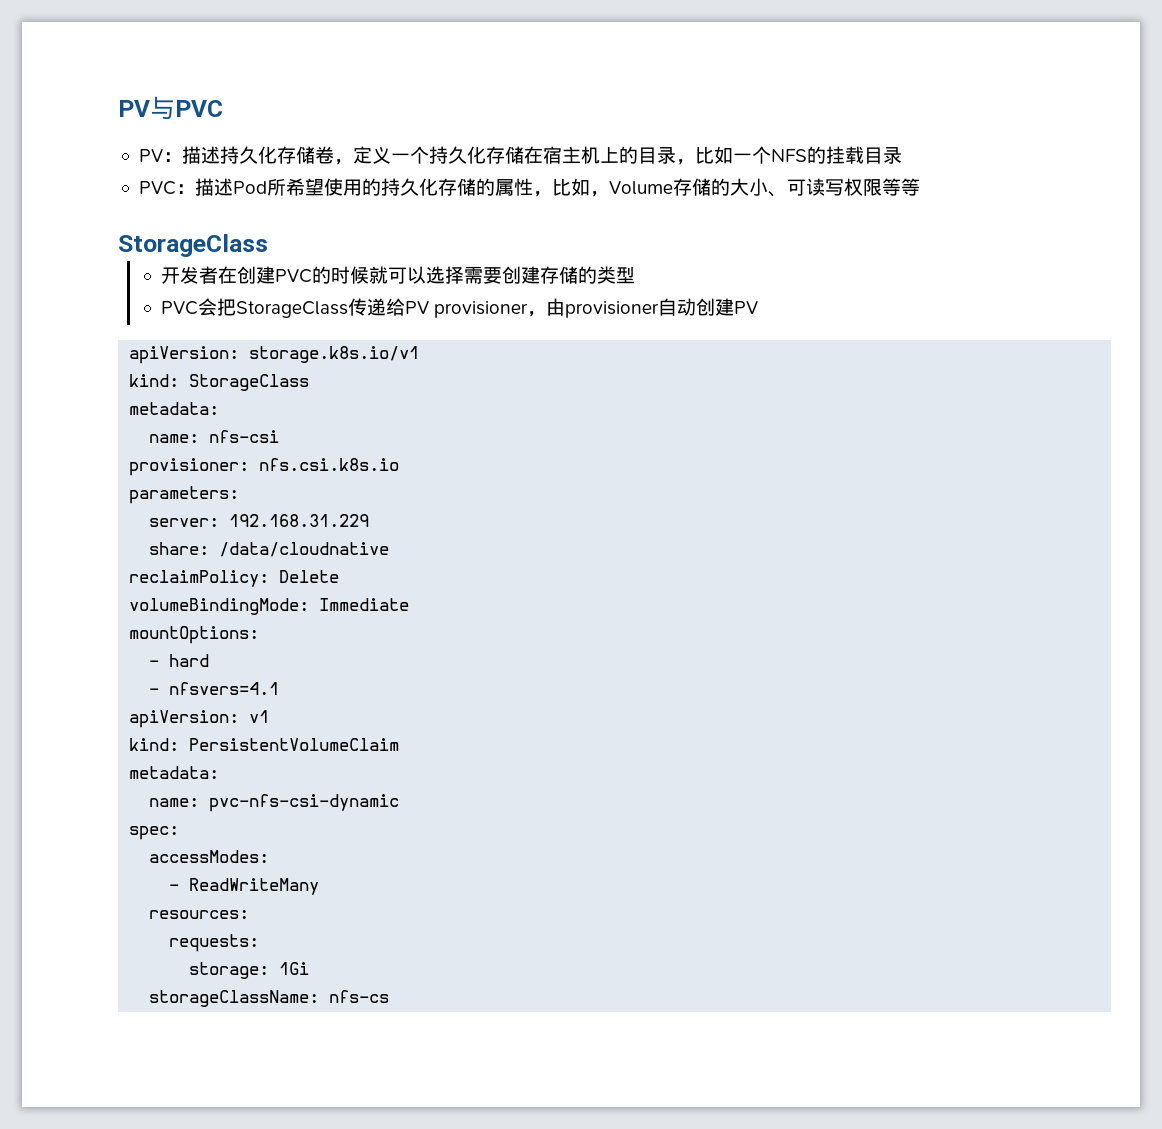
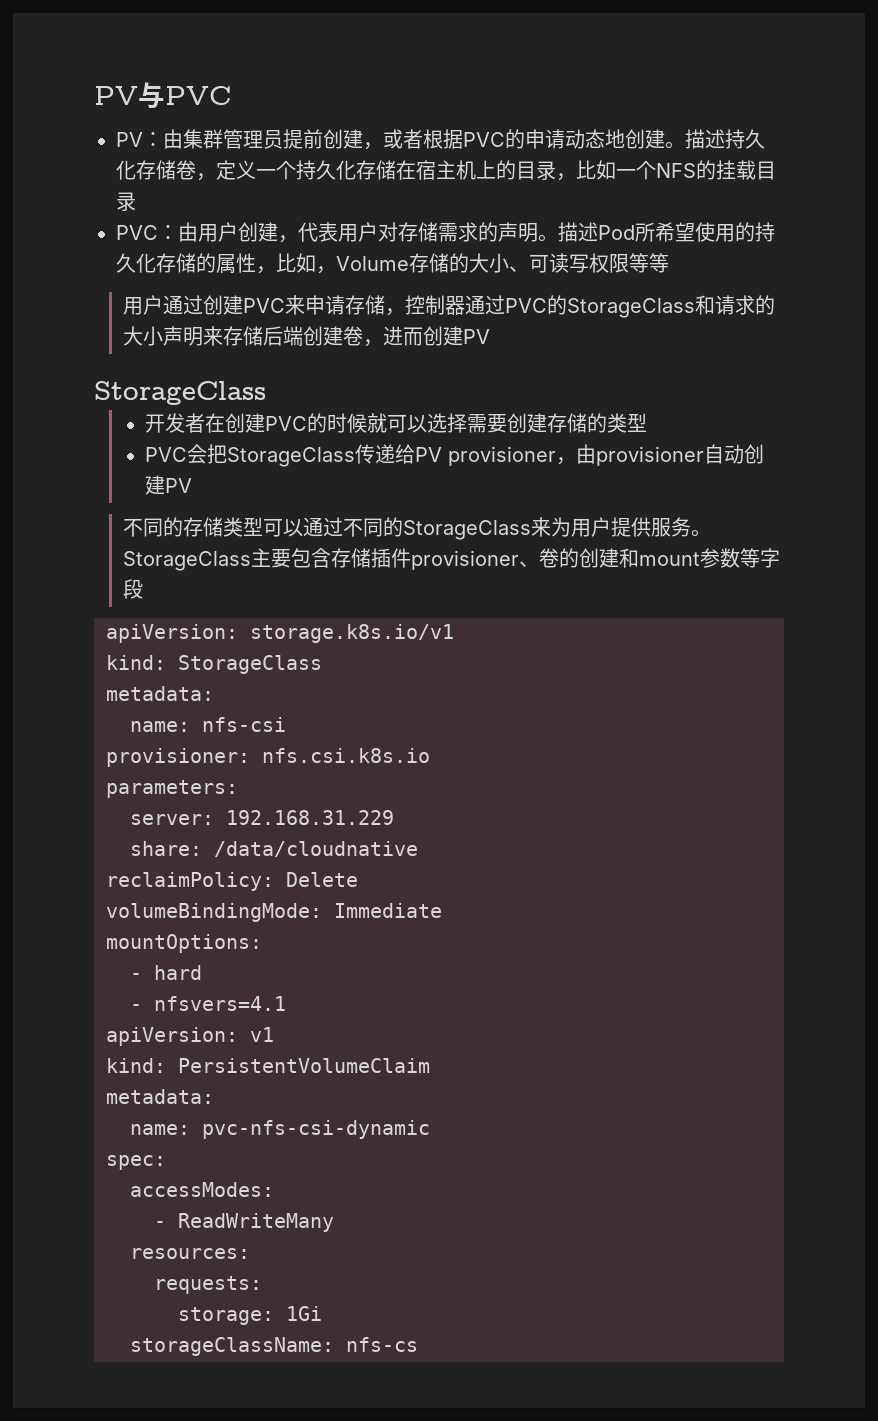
- PV：描述持久化存储卷，定义一个持久化存储在宿主机上的目录，比如一个NFS的挂载目录
+ PV：由集群管理员提前创建，或者根据PVC的申请动态地创建。描述持久化存储卷，定义一个持久化存储在宿主机上的目录，比如一个NFS的挂载目录
- PVC：描述Pod所希望使用的持久化存储的属性，比如，Volume存储的大小、可读写权限等等
+ PVC：由用户创建，代表用户对存储需求的声明。描述Pod所希望使用的持久化存储的属性，比如，Volume存储的大小、可读写权限等等
+ 用户通过创建PVC来申请存储，控制器通过PVC的StorageClass和请求的大小声明来存储后端创建卷，进而创建PV
+ 不同的存储类型可以通过不同的StorageClass来为用户提供服务。StorageClass主要包含存储插件provisioner、卷的创建和mount参数等字段

